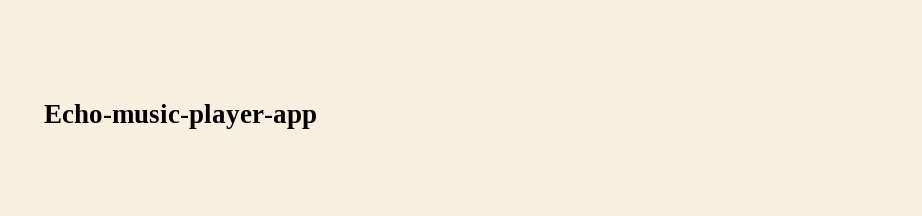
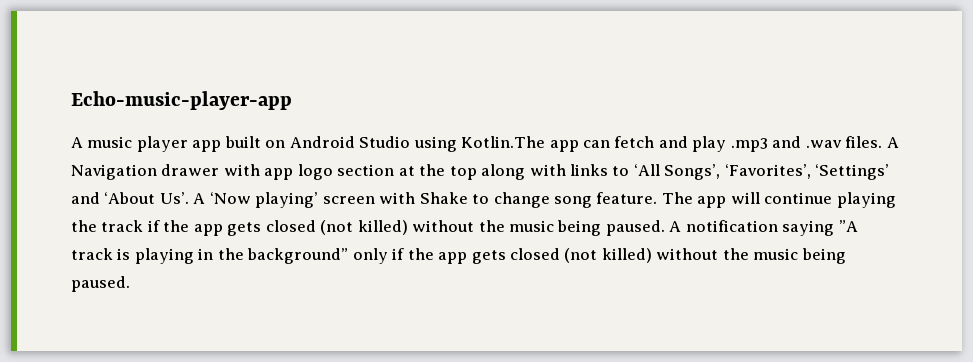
+ A music player app built on Android Studio using Kotlin.The app can fetch and play .mp3 and .wav files. A Navigation drawer with app logo section at the top along with links to ‘All Songs’, ‘Favorites’, ‘Settings’ and ‘About Us’. A ‘Now playing’ screen with Shake to change song feature. The app will continue playing the track if the app gets closed (not killed) without the music being paused. A notification saying ”A track is playing in the background” only if the app gets closed (not killed) without the music being paused.

